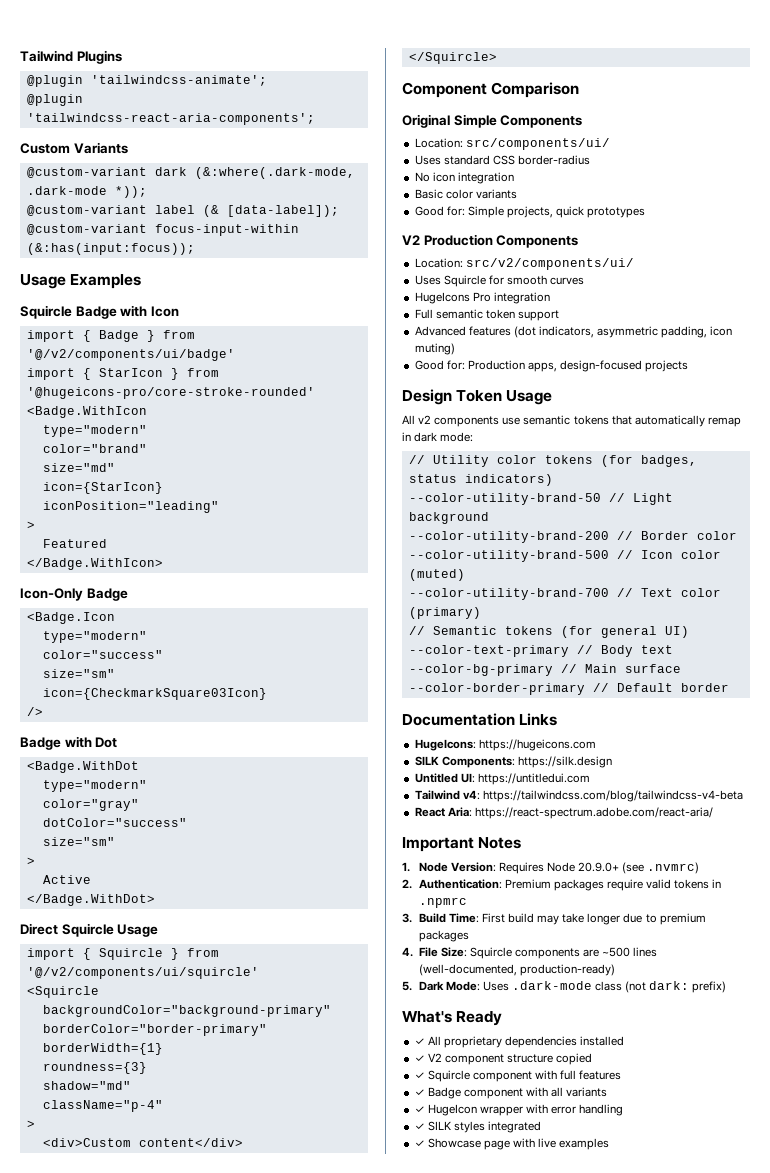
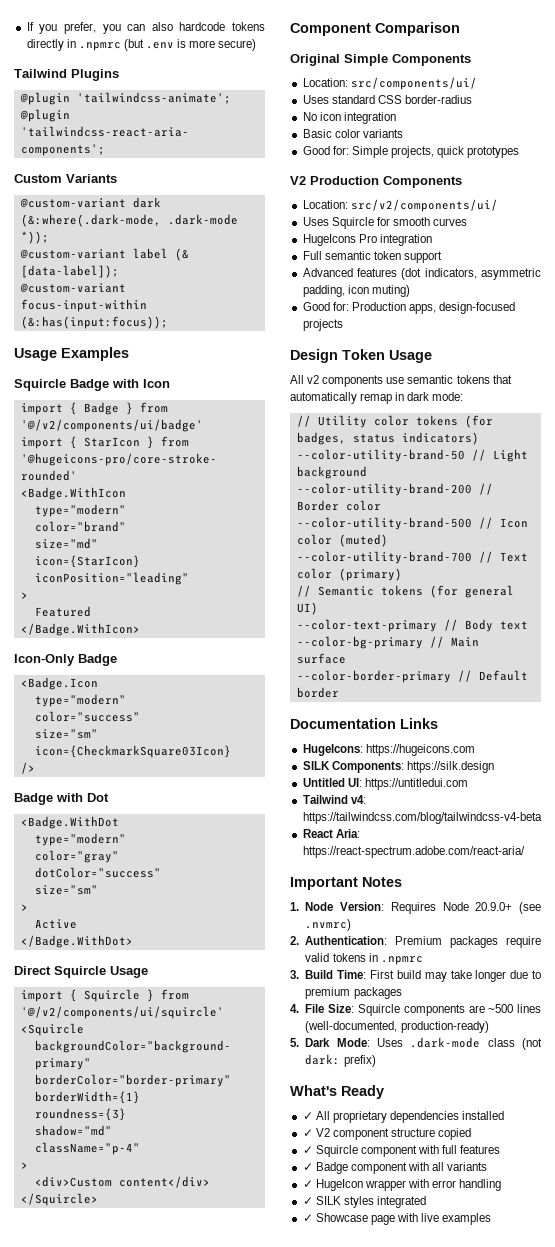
+ If you prefer, you can also hardcode tokens directly in .npmrc (but .env is more secure)

